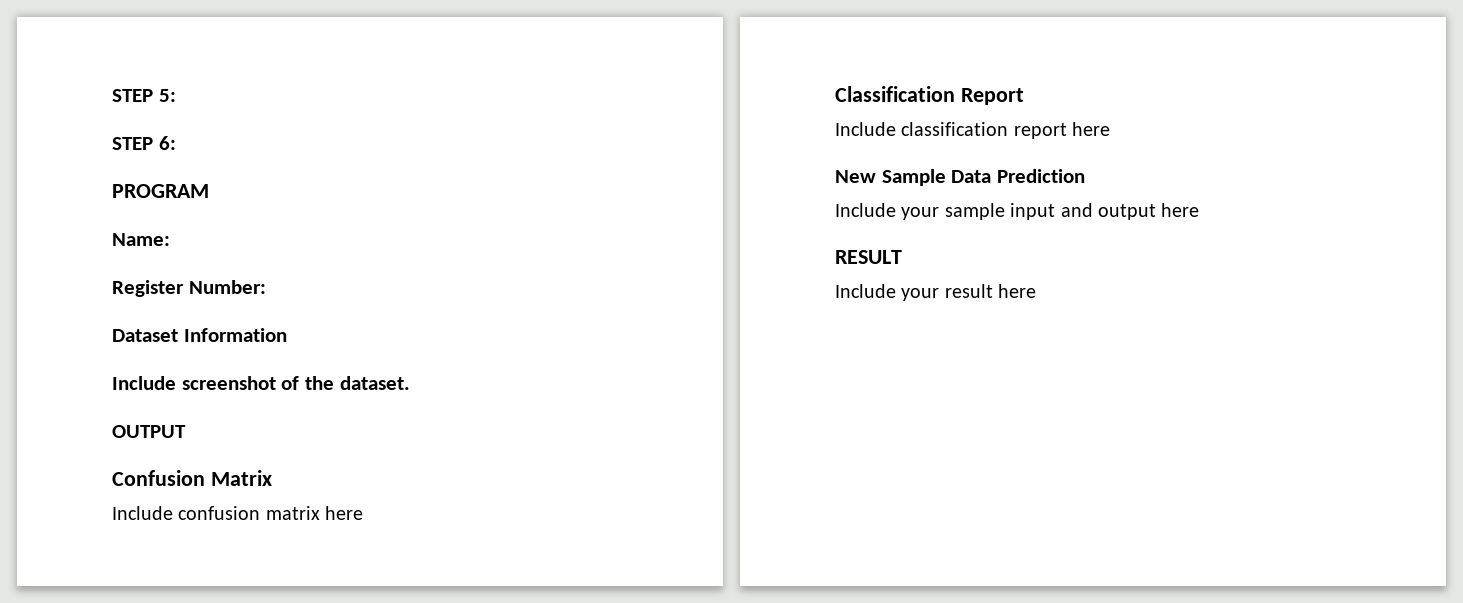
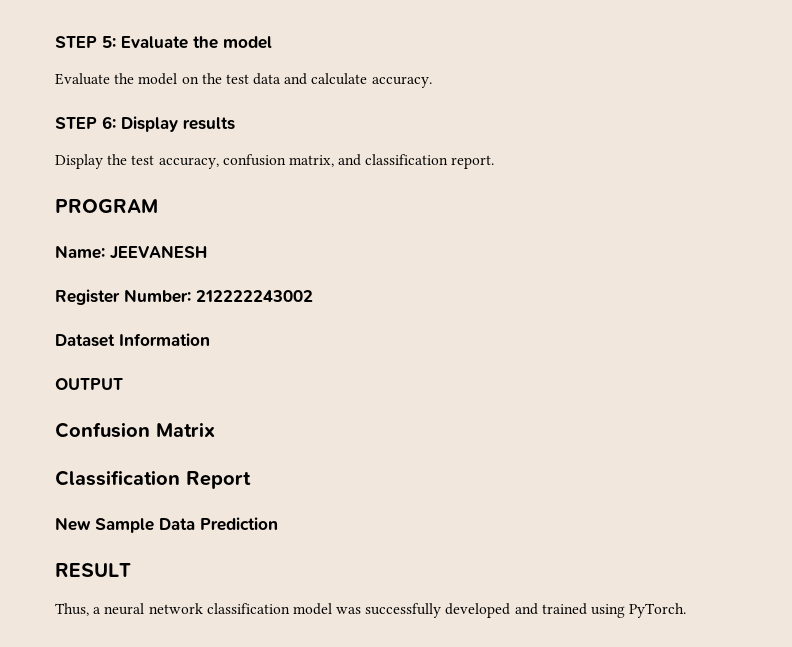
- STEP 5:
- STEP 6:
+ STEP 5: Evaluate the model
+ Evaluate the model on the test data and calculate accuracy.
+ STEP 6: Display results
+ Display the test accuracy, confusion matrix, and classification report.
- Name:
+ Name: JEEVANESH
- Register Number:
+ Register Number: 212222243002
- Include screenshot of the dataset.
  OUTPUT
  Confusion Matrix
- Include confusion matrix here
  Classification Report
- Include classification report here
  New Sample Data Prediction
- Include your sample input and output here
  RESULT
- Include your result here
+ Thus, a neural network classification model was successfully developed and trained using PyTorch.

